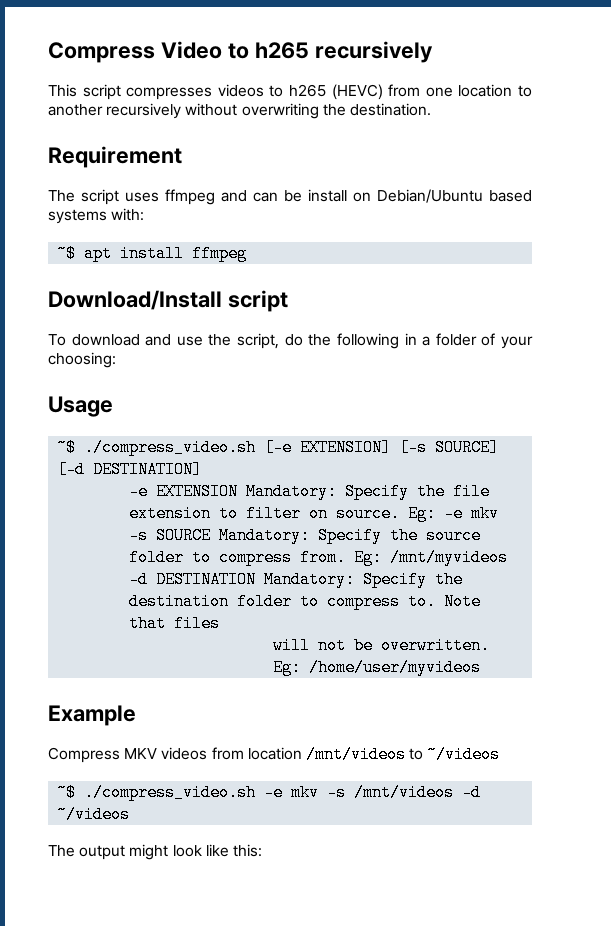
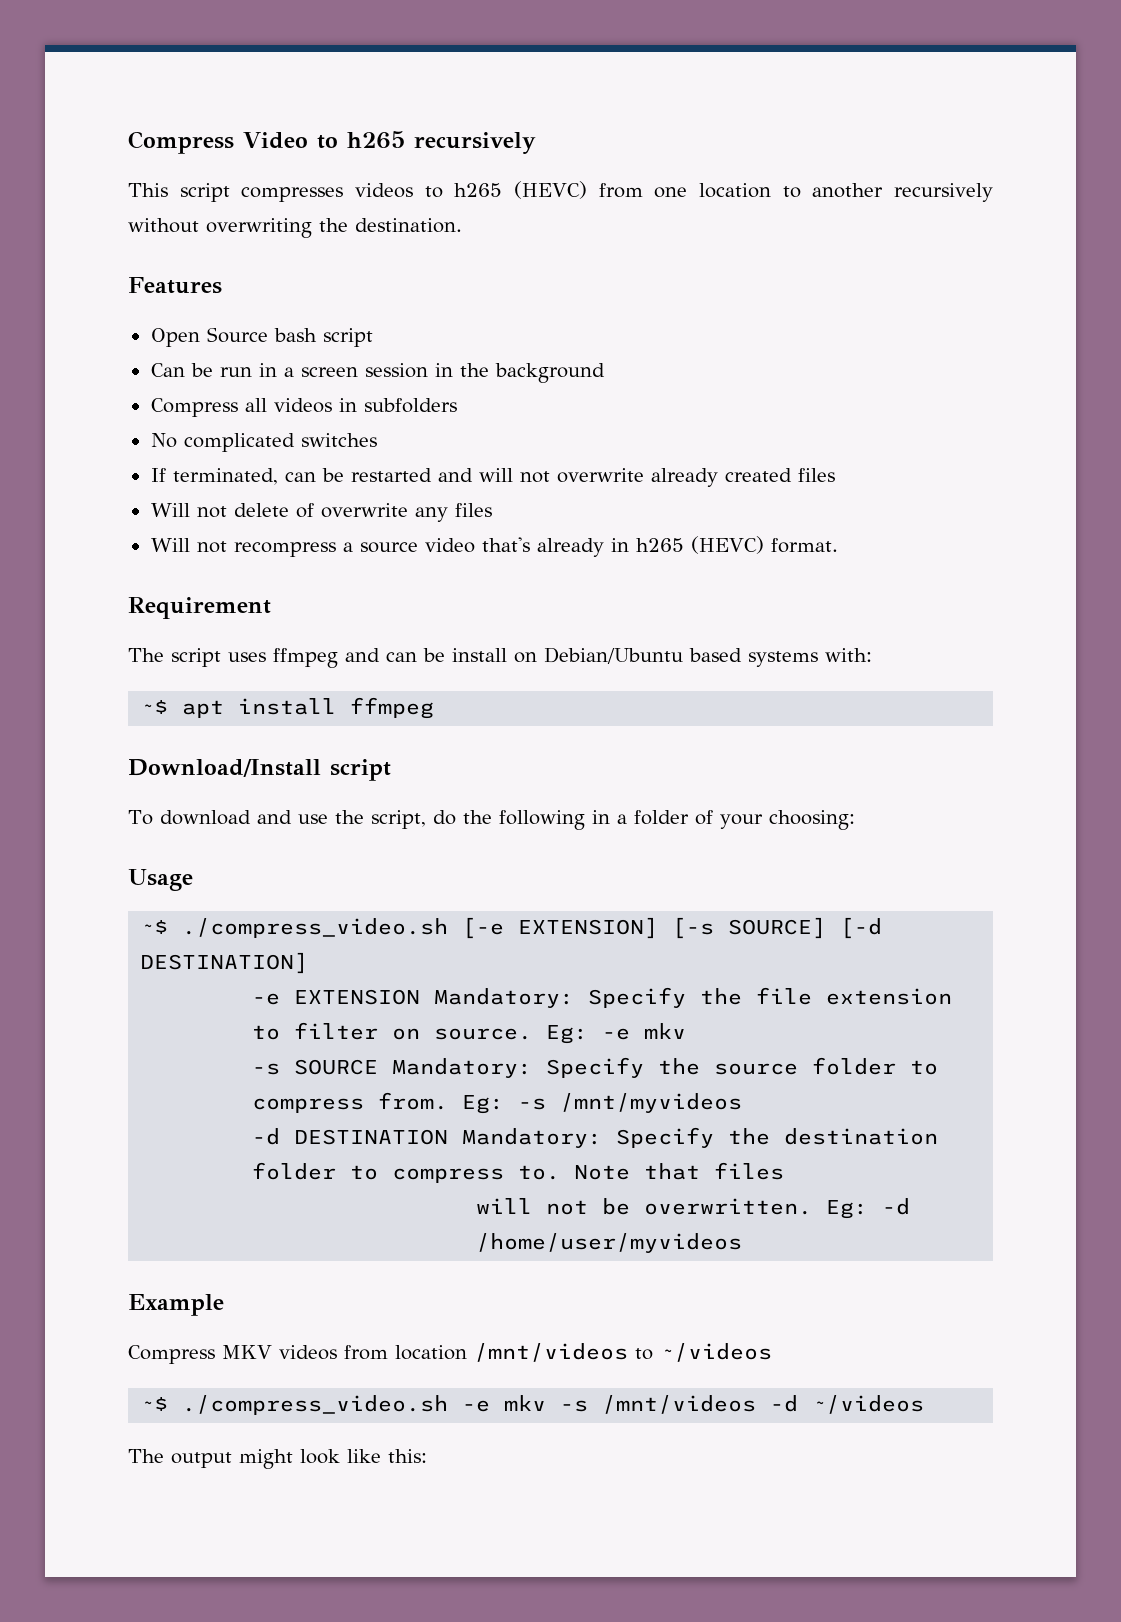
+ Features
+ Open Source bash script
+ Can be run in a screen session in the background
+ Compress all videos in subfolders
+ No complicated switches
+ If terminated, can be restarted and will not overwrite already created files
+ Will not delete of overwrite any files
+ Will not recompress a source video that's already in h265 (HEVC) format.
- Eg: /mnt/myvideos
+ Eg: -s /mnt/myvideos
- Eg: /home/user/myvideos
+ Eg: -d /home/user/myvideos

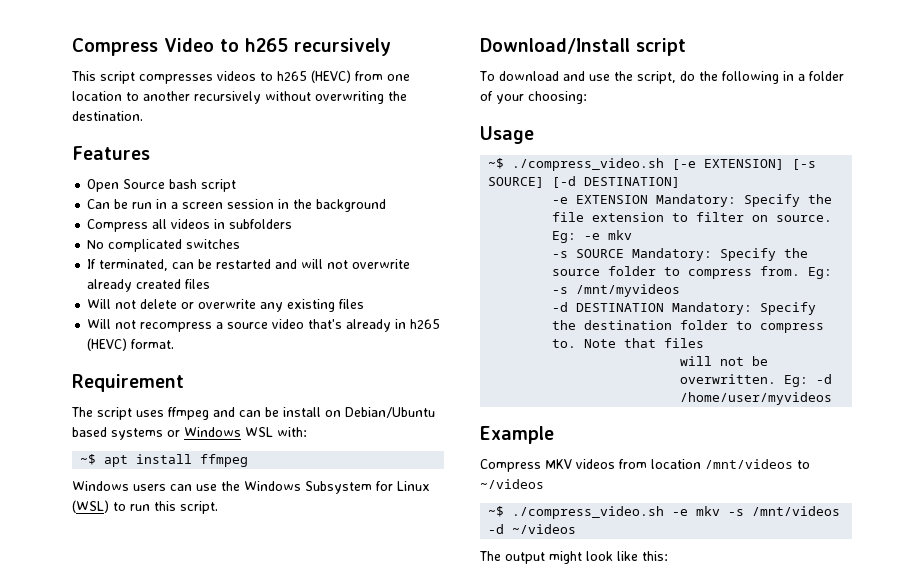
- Will not delete of overwrite any files
+ Will not delete or overwrite any existing files
- The script uses ffmpeg and can be install on Debian/Ubuntu based systems with:
+ The script uses ffmpeg and can be install on Debian/Ubuntu based systems or Windows WSL with:
+ Windows users can use the Windows Subsystem for Linux (WSL) to run this script.

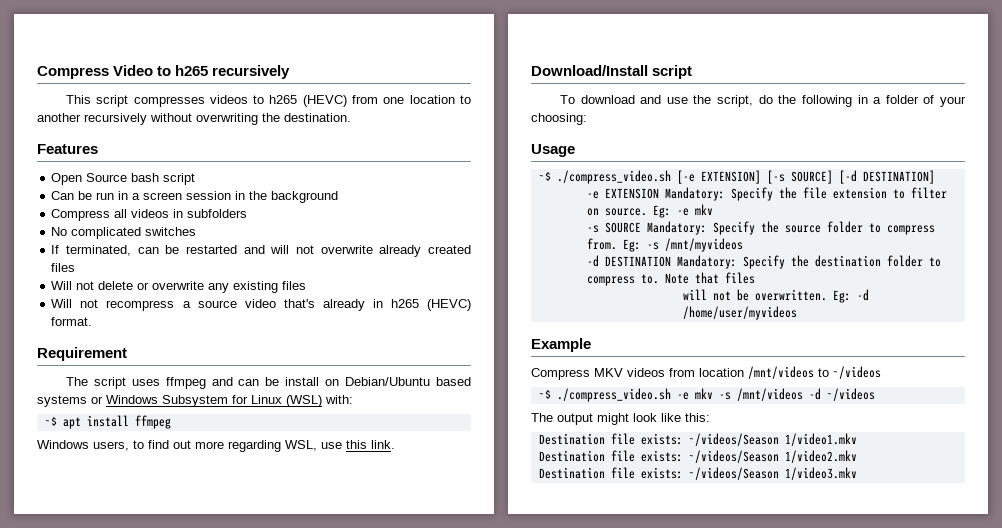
- The script uses ffmpeg and can be install on Debian/Ubuntu based systems or Windows WSL with:
+ The script uses ffmpeg and can be install on Debian/Ubuntu based systems or Windows Subsystem for Linux (WSL) with:
- Windows users can use the Windows Subsystem for Linux (WSL) to run this script.
+ Windows users, to find out more regarding WSL, use this link.
+ Destination file exists: ~/videos/Season 1/video1.mkv
+ Destination file exists: ~/videos/Season 1/video2.mkv
+ Destination file exists: ~/videos/Season 1/video3.mkv

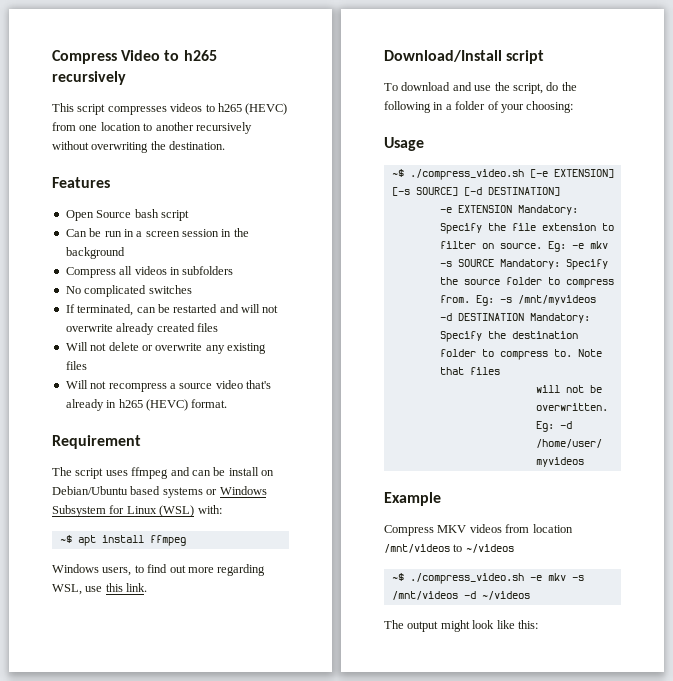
- Destination file exists: ~/videos/Season 1/video1.mkv
- Destination file exists: ~/videos/Season 1/video2.mkv
- Destination file exists: ~/videos/Season 1/video3.mkv

